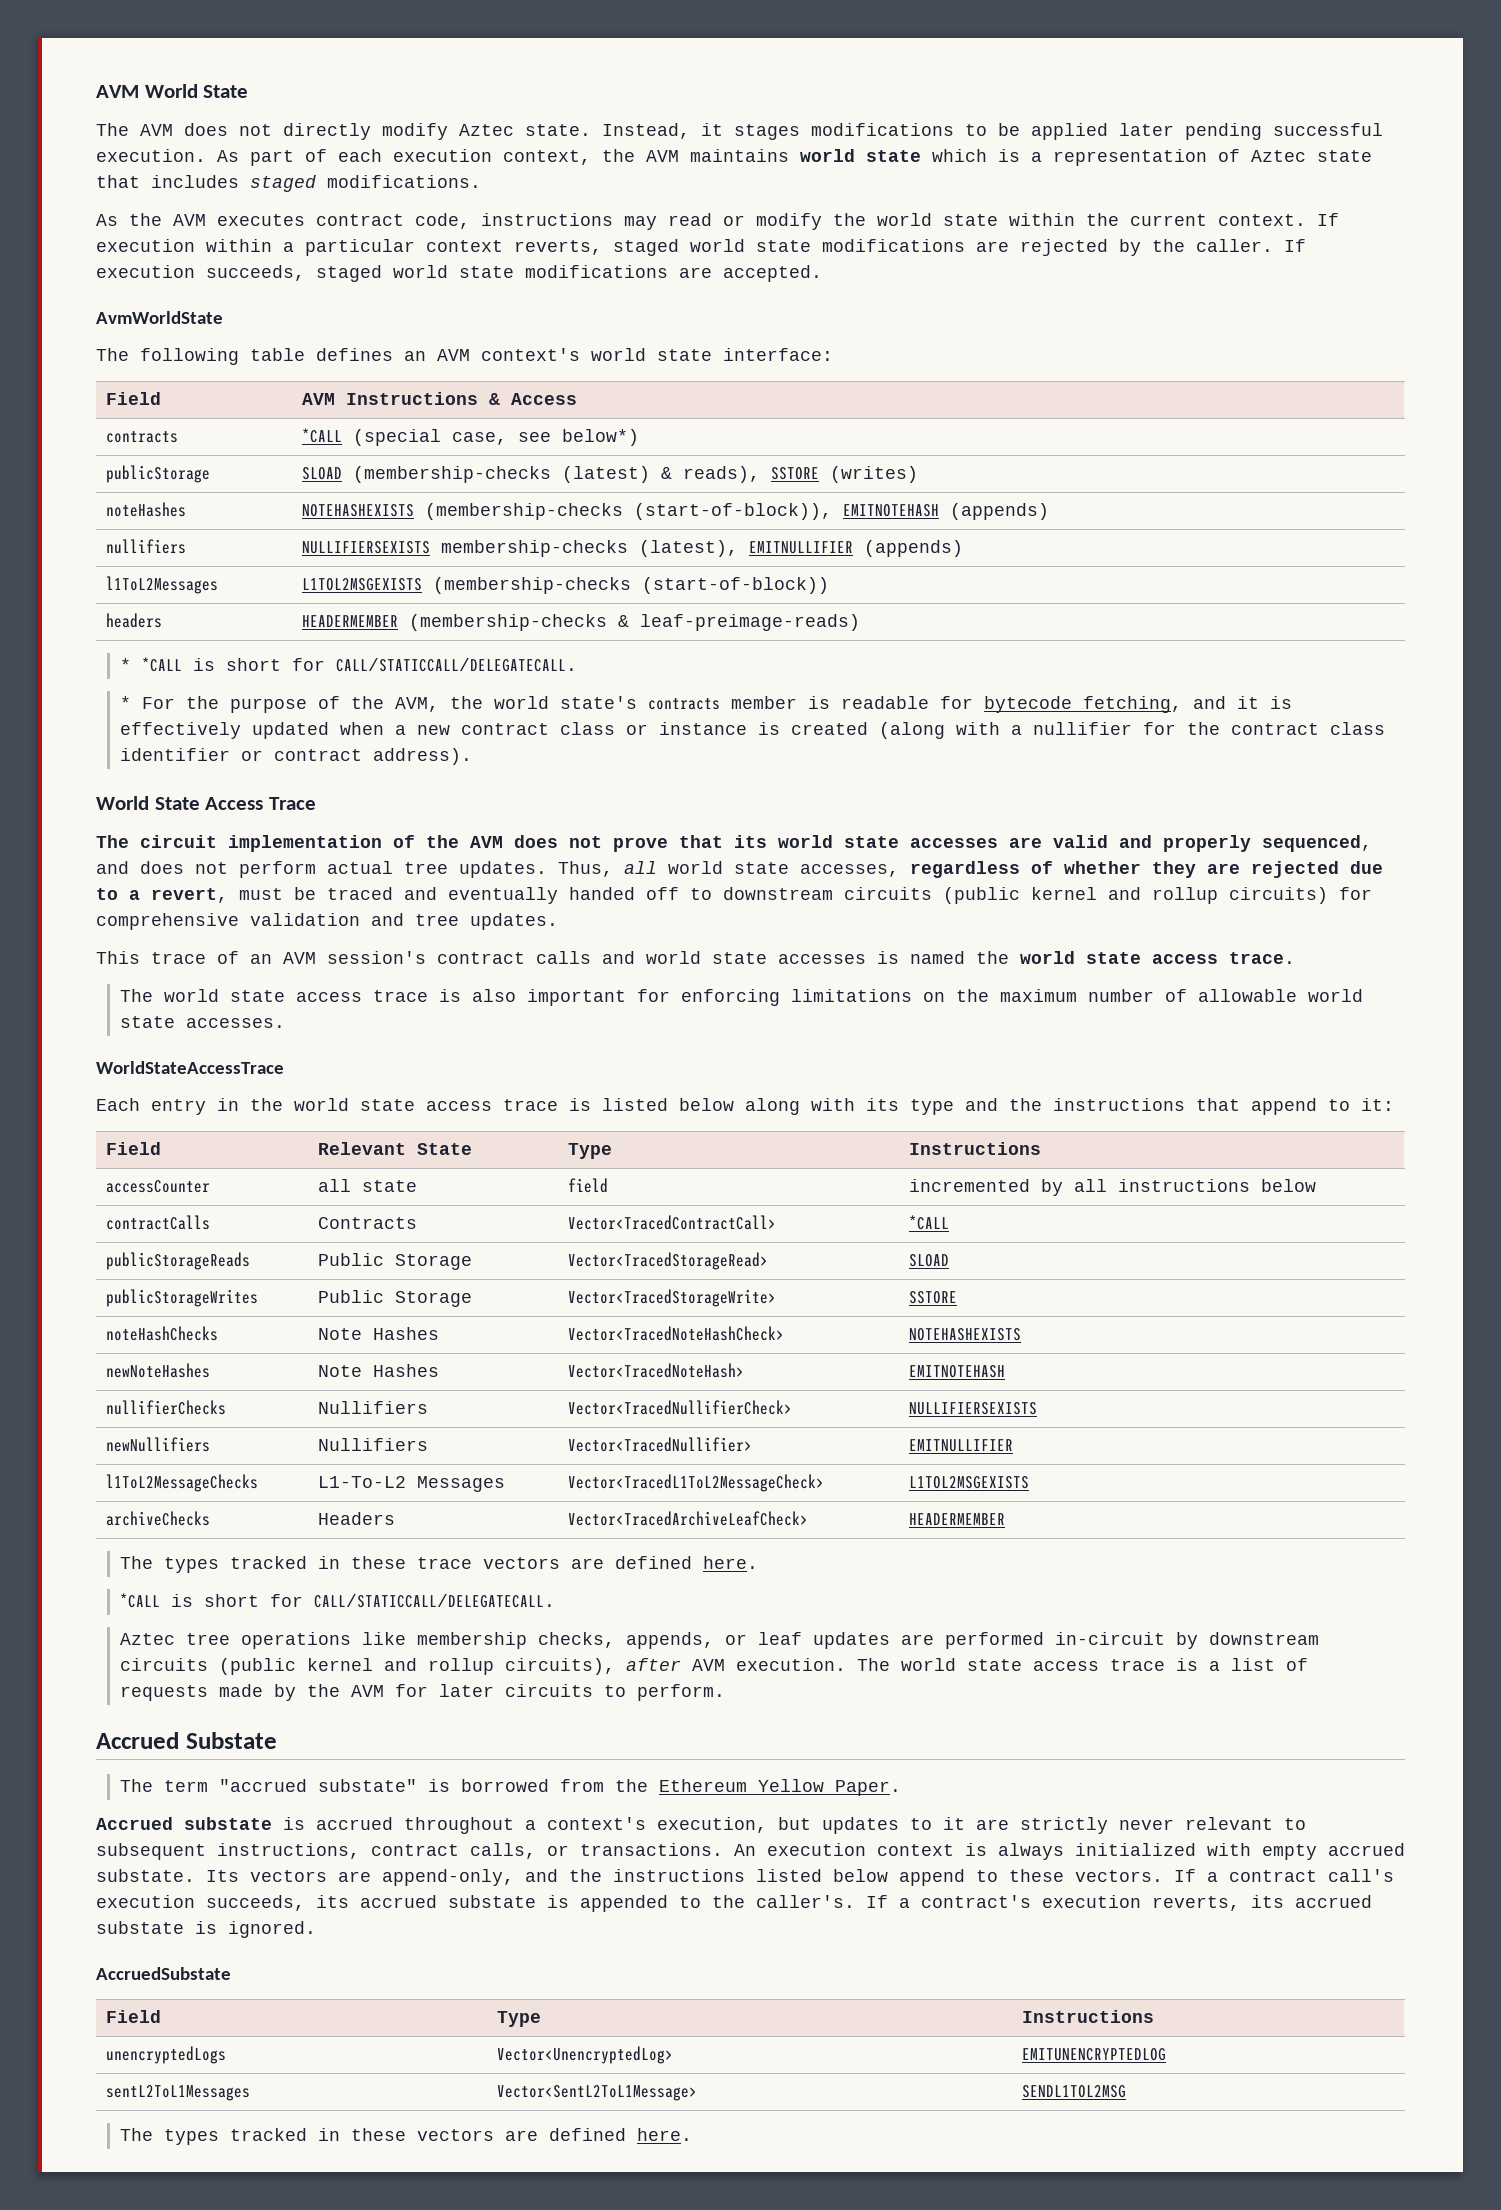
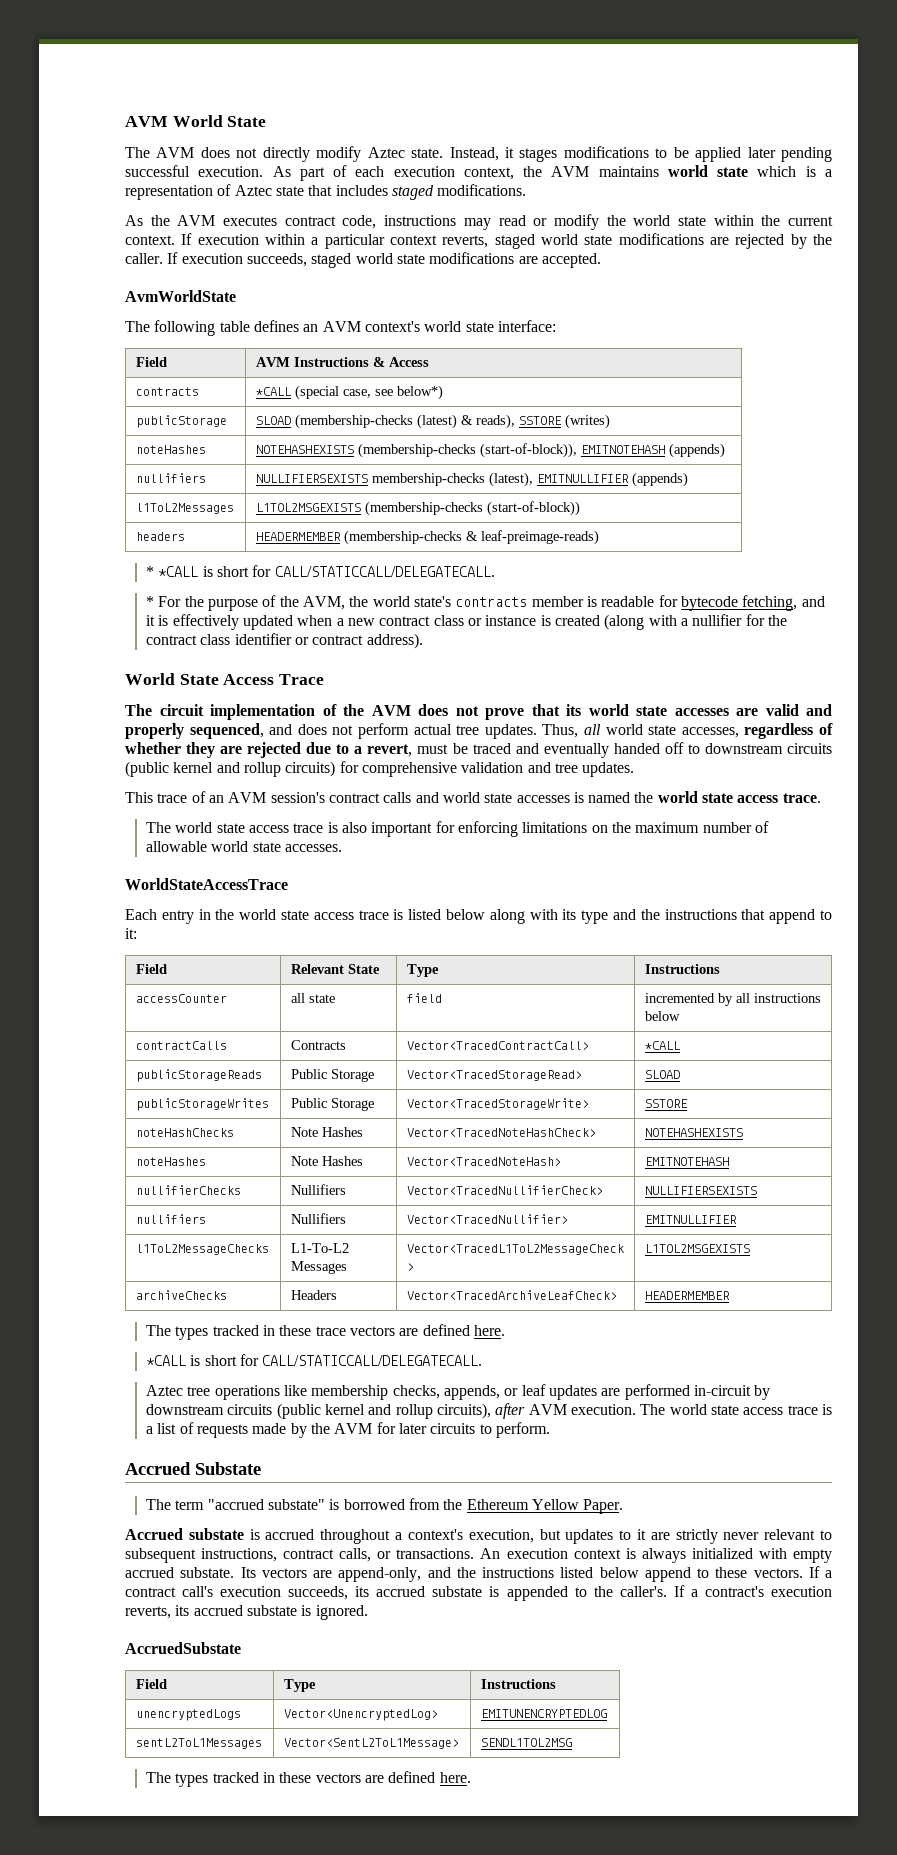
- newNoteHashes | Note Hashes | Vector<TracedNoteHash> | EMITNOTEHASH
+ noteHashes | Note Hashes | Vector<TracedNoteHash> | EMITNOTEHASH
- newNullifiers | Nullifiers | Vector<TracedNullifier> | EMITNULLIFIER
+ nullifiers | Nullifiers | Vector<TracedNullifier> | EMITNULLIFIER

